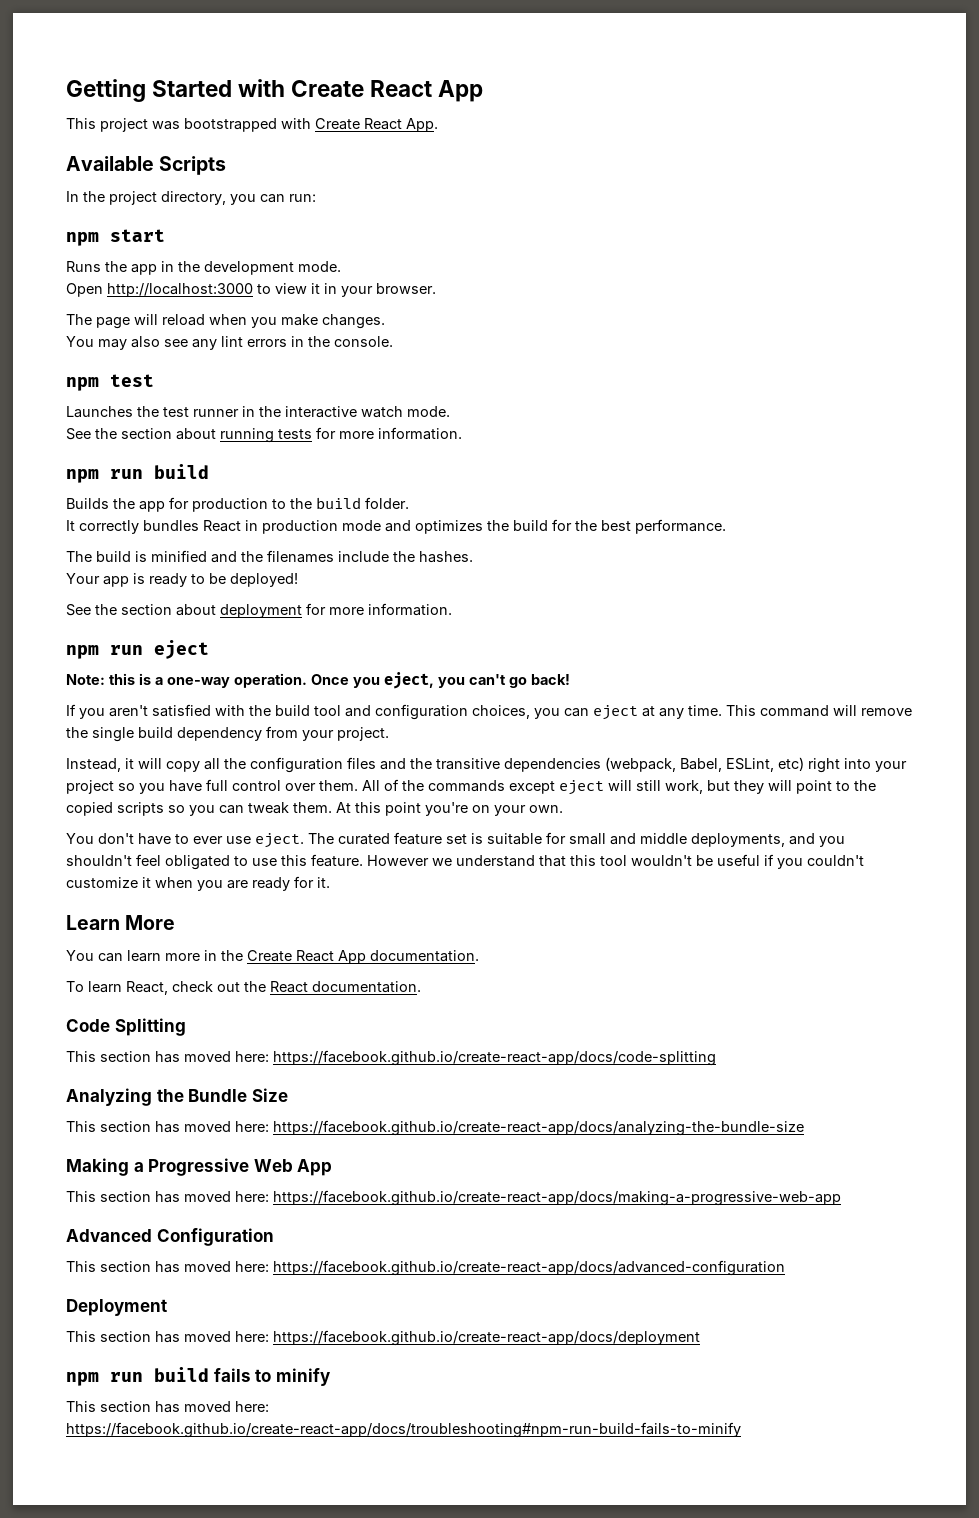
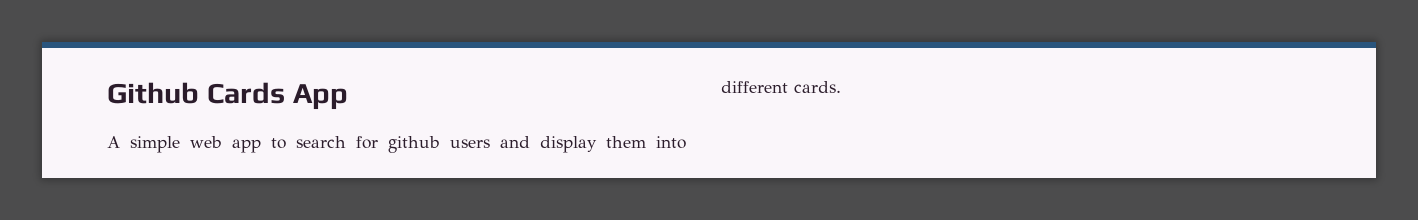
- Getting Started with Create React App
- This project was bootstrapped with Create React App.
- Available Scripts
- In the project directory, you can run:
- npm start
- Runs the app in the development mode.
- Open http://localhost:3000 to view it in your browser.
- The page will reload when you make changes.
- You may also see any lint errors in the console.
- npm test
- Launches the test runner in the interactive watch mode.
- See the section about running tests for more information.
- npm run build
- Builds the app for production to the build folder.
- It correctly bundles React in production mode and optimizes the build for the best performance.
- The build is minified and the filenames include the hashes.
- Your app is ready to be deployed!
- See the section about deployment for more information.
- npm run eject
- Note: this is a one-way operation. Once you eject, you can't go back!
- If you aren't satisfied with the build tool and configuration choices, you can eject at any time. This command will remove the single build dependency from your project.
- Instead, it will copy all the configuration files and the transitive dependencies (webpack, Babel, ESLint, etc) right into your project so you have full control over them. All of the commands except eject will still work, but they will point to the copied scripts so you can tweak them. At this point you're on your own.
- You don't have to ever use eject. The curated feature set is suitable for small and middle deployments, and you shouldn't feel obligated to use this feature. However we understand that this tool wouldn't be useful if you couldn't customize it when you are ready for it.
- Learn More
- You can learn more in the Create React App documentation.
- To learn React, check out the React documentation.
- Code Splitting
- This section has moved here: https://facebook.github.io/create-react-app/docs/code-splitting
- Analyzing the Bundle Size
- This section has moved here: https://facebook.github.io/create-react-app/docs/analyzing-the-bundle-size
- Making a Progressive Web App
- This section has moved here: https://facebook.github.io/create-react-app/docs/making-a-progressive-web-app
- Advanced Configuration
- This section has moved here: https://facebook.github.io/create-react-app/docs/advanced-configuration
- Deployment
- This section has moved here: https://facebook.github.io/create-react-app/docs/deployment
- npm run build fails to minify
- This section has moved here: https://facebook.github.io/create-react-app/docs/troubleshooting#npm-run-build-fails-to-minify
+ Github Cards App
+ A simple web app to search for github users and display them into different cards.

